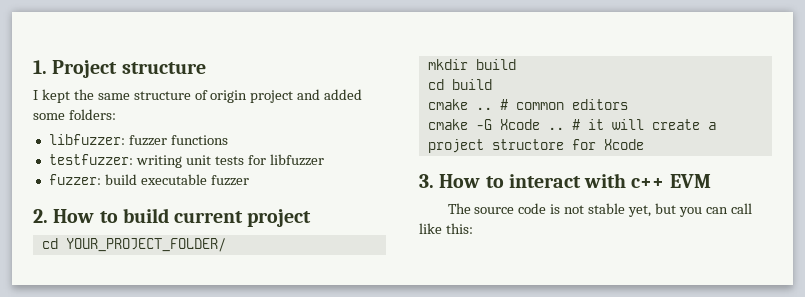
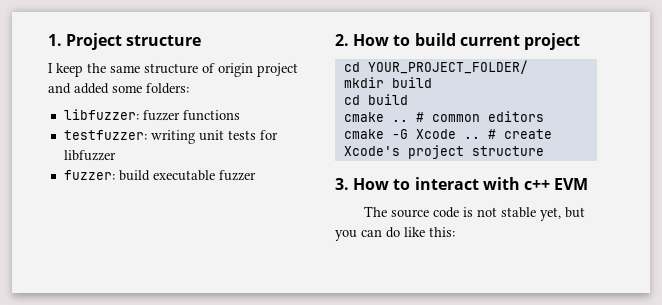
- I kept the same structure of origin project and added some folders:
+ I keep the same structure of origin project and added some folders:
- # it will create a project structore for Xcode
+ # create Xcode's project structure
- The source code is not stable yet, but you can call like this:
+ The source code is not stable yet, but you can do like this:

